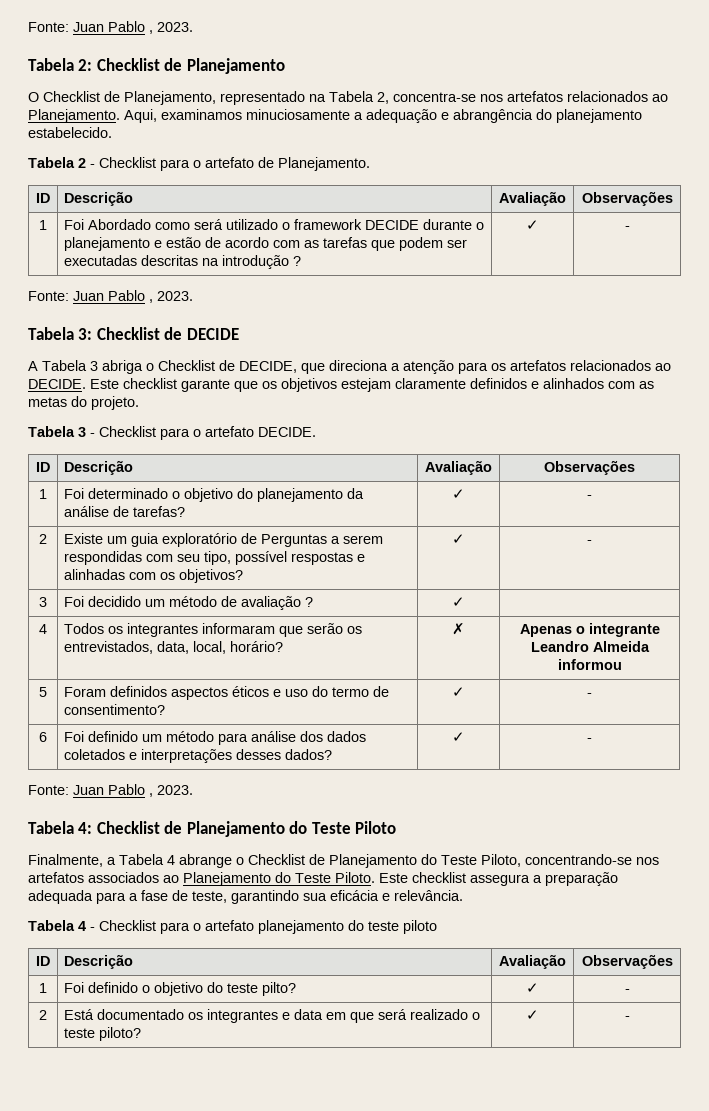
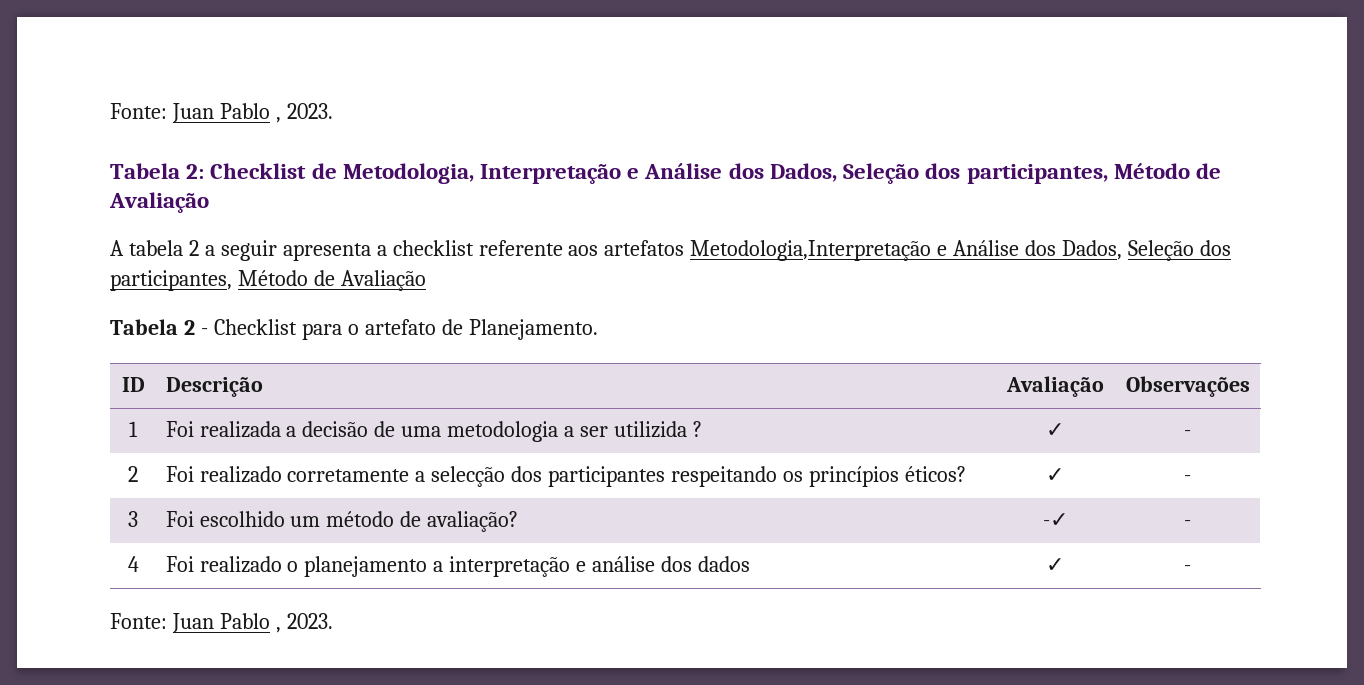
- Tabela 2: Checklist de Planejamento
- O Checklist de Planejamento, representado na Tabela 2, concentra-se nos artefatos relacionados ao Planejamento. Aqui, examinamos minuciosamente a adequação e abrangência do planejamento estabelecido.
+ Tabela 2: Checklist de Metodologia, Interpretação e Análise dos Dados, Seleção dos participantes, Método de Avaliação
+ A tabela 2 a seguir apresenta a checklist referente aos artefatos Metodologia,Interpretação e Análise dos Dados, Seleção dos participantes, Método de Avaliação
- 1 | Foi Abordado como será utilizado o framework DECIDE durante o planejamento e estão de acordo com as tarefas que podem ser executadas descritas na introdução ? | ✓ | -
+ 1 | Foi realizada a decisão de uma metodologia a ser utilizida ? | ✓ | -
+ 2 | Foi realizado corretamente a selecção dos participantes respeitando os princípios éticos? | ✓ | -
+ 3 | Foi escolhido um método de avaliação? | -✓ | -
+ 4 | Foi realizado o planejamento a interpretação e análise dos dados | ✓ | -
  Fonte: Juan Pablo , 2023.
- Tabela 3: Checklist de DECIDE
- A Tabela 3 abriga o Checklist de DECIDE, que direciona a atenção para os artefatos relacionados ao DECIDE. Este checklist garante que os objetivos estejam claramente definidos e alinhados com as metas do projeto.
- Tabela 3 - Checklist para o artefato DECIDE.
- ID | Descrição | Avaliação | Observações
- 1 | Foi determinado o objetivo do planejamento da análise de tarefas? | ✓ | -
- 2 | Existe um guia exploratório de Perguntas a serem respondidas com seu tipo, possível respostas e alinhadas com os objetivos? | ✓ | -
- 3 | Foi decidido um método de avaliação ? | ✓ |
- 4 | Todos os integrantes informaram que serão os entrevistados, data, local, horário? | ✗ | Apenas o integrante Leandro Almeida informou
- 5 | Foram definidos aspectos éticos e uso do termo de consentimento? | ✓ | -
- 6 | Foi definido um método para análise dos dados coletados e interpretações desses dados? | ✓ | -
- Fonte: Juan Pablo , 2023.
- Tabela 4: Checklist de Planejamento do Teste Piloto
- Finalmente, a Tabela 4 abrange o Checklist de Planejamento do Teste Piloto, concentrando-se nos artefatos associados ao Planejamento do Teste Piloto. Este checklist assegura a preparação adequada para a fase de teste, garantindo sua eficácia e relevância.
- Tabela 4 - Checklist para o artefato planejamento do teste piloto
- ID | Descrição | Avaliação | Observações
- 1 | Foi definido o objetivo do teste pilto? | ✓ | -
- 2 | Está documentado os integrantes e data em que será realizado o teste piloto? | ✓ | -

